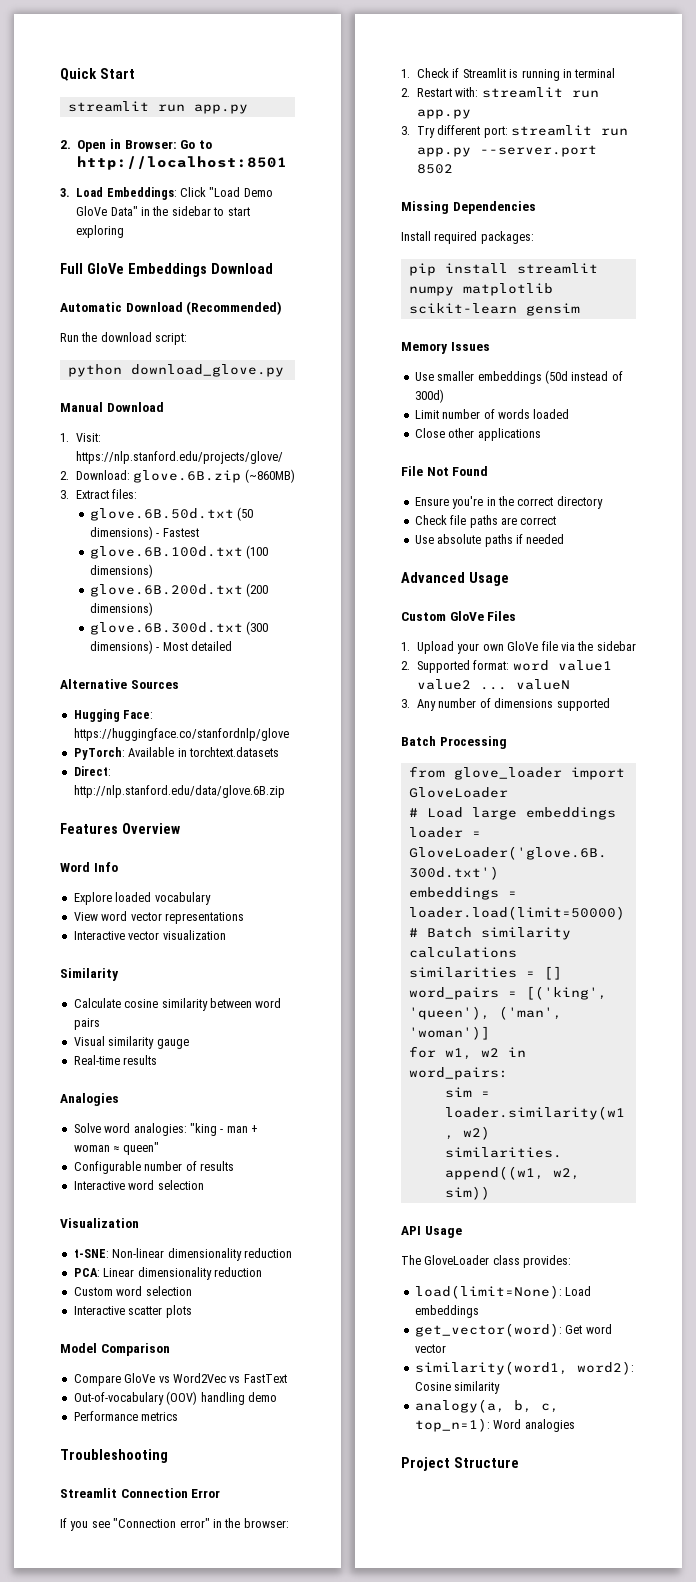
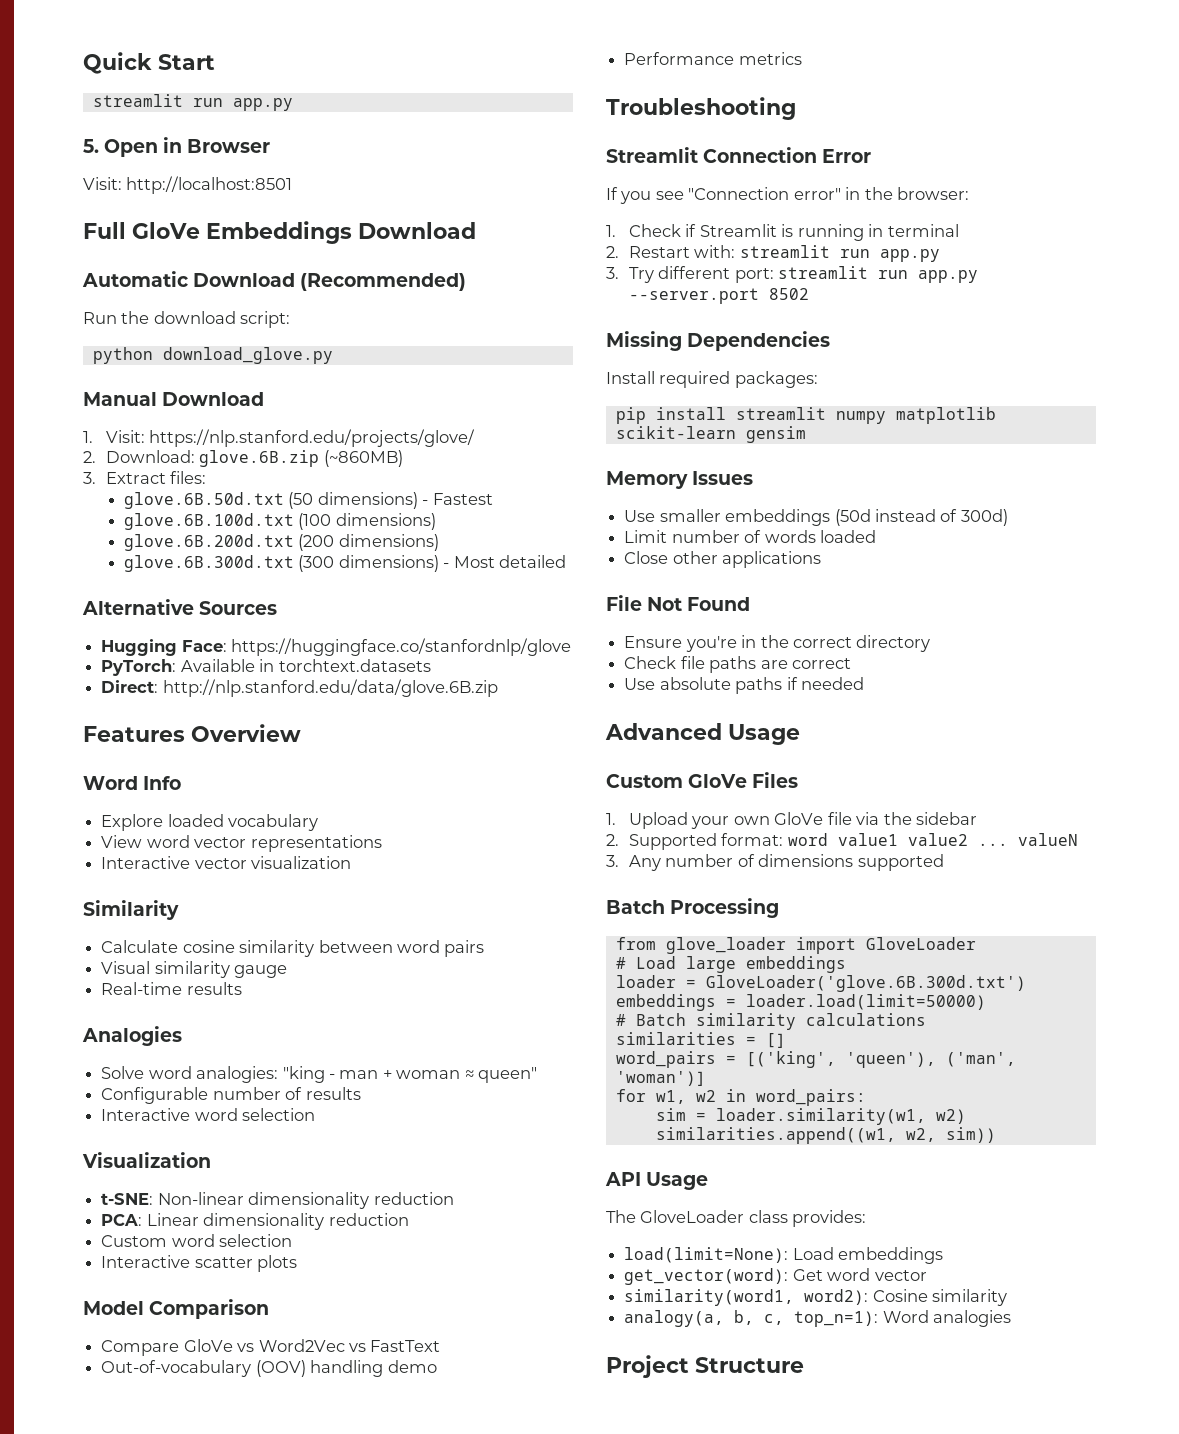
- 2. Open in Browser: Go to http://localhost:8501
- 3. Load Embeddings: Click "Load Demo GloVe Data" in the sidebar to start exploring
+ 5. Open in Browser
+ Visit: http://localhost:8501

